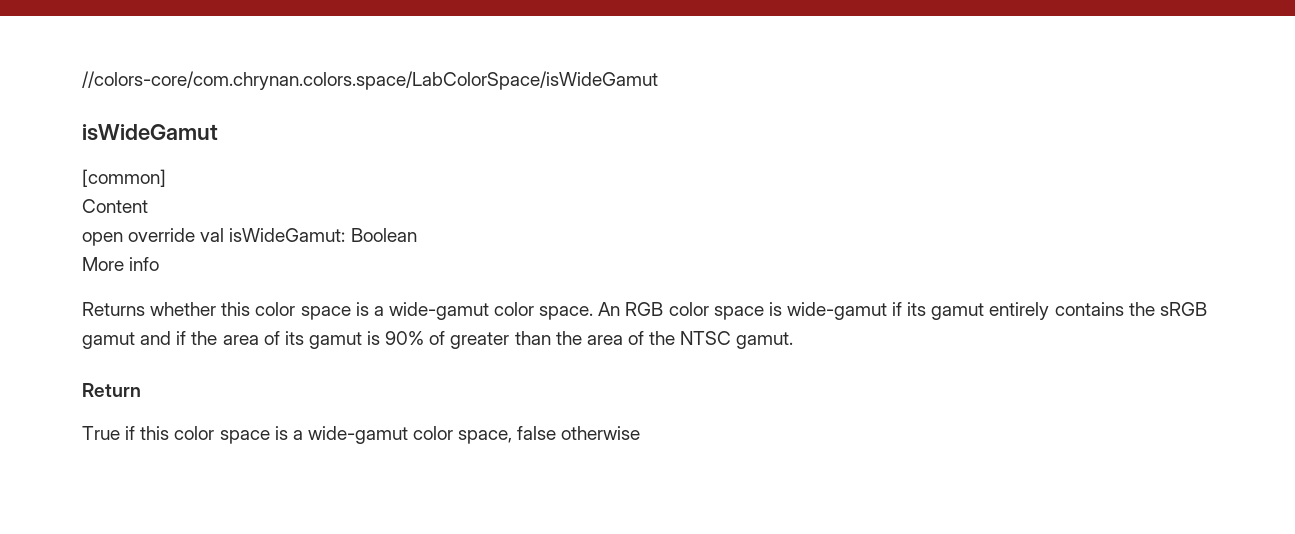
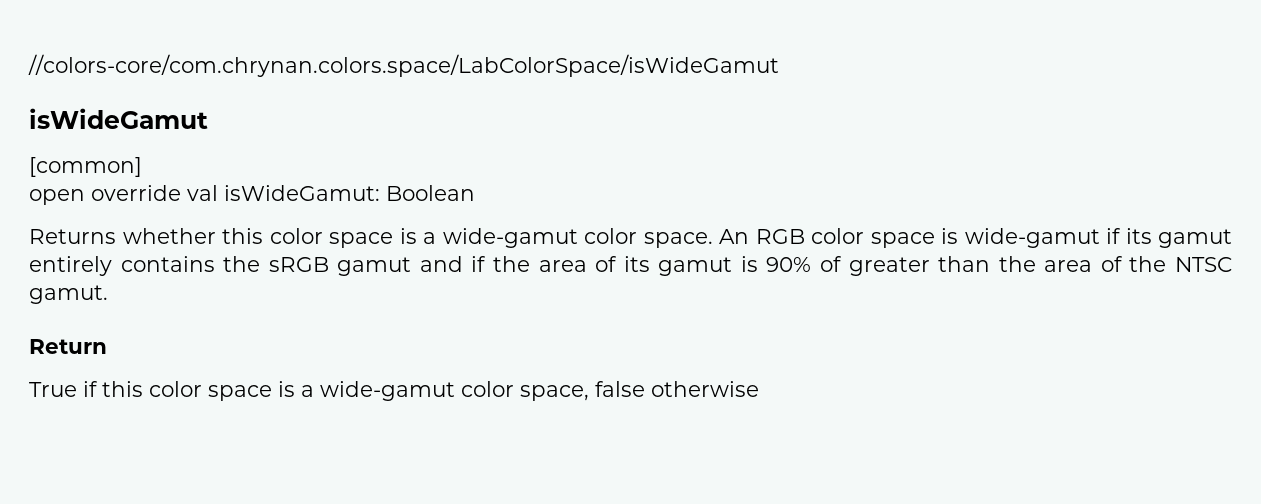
- Content
- More info

